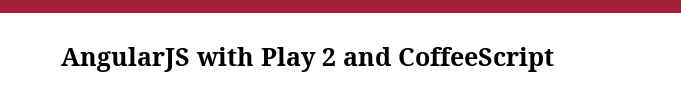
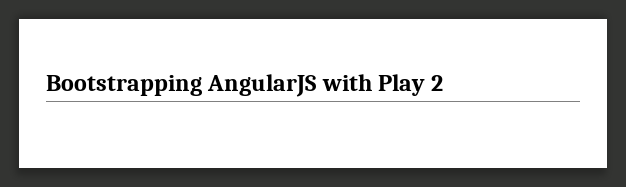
- AngularJS with Play 2 and CoffeeScript
+ Bootstrapping AngularJS with Play 2

